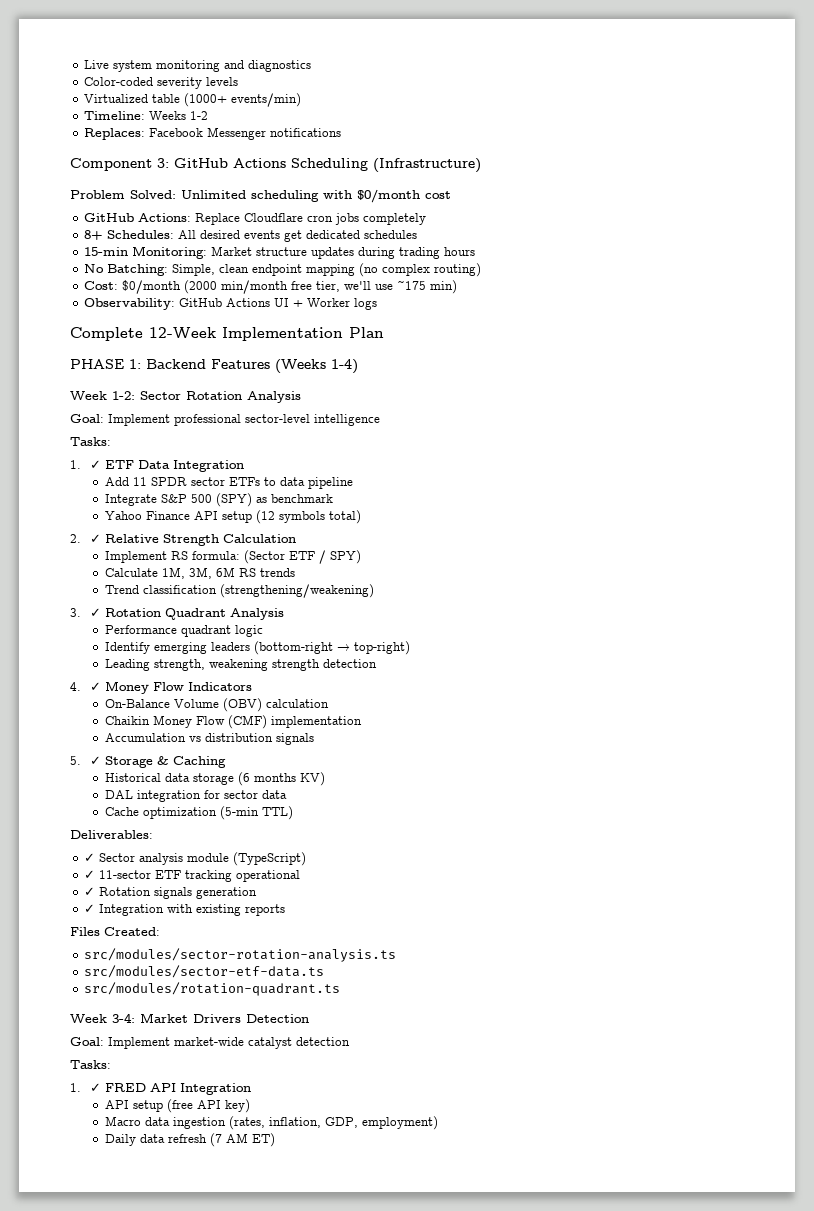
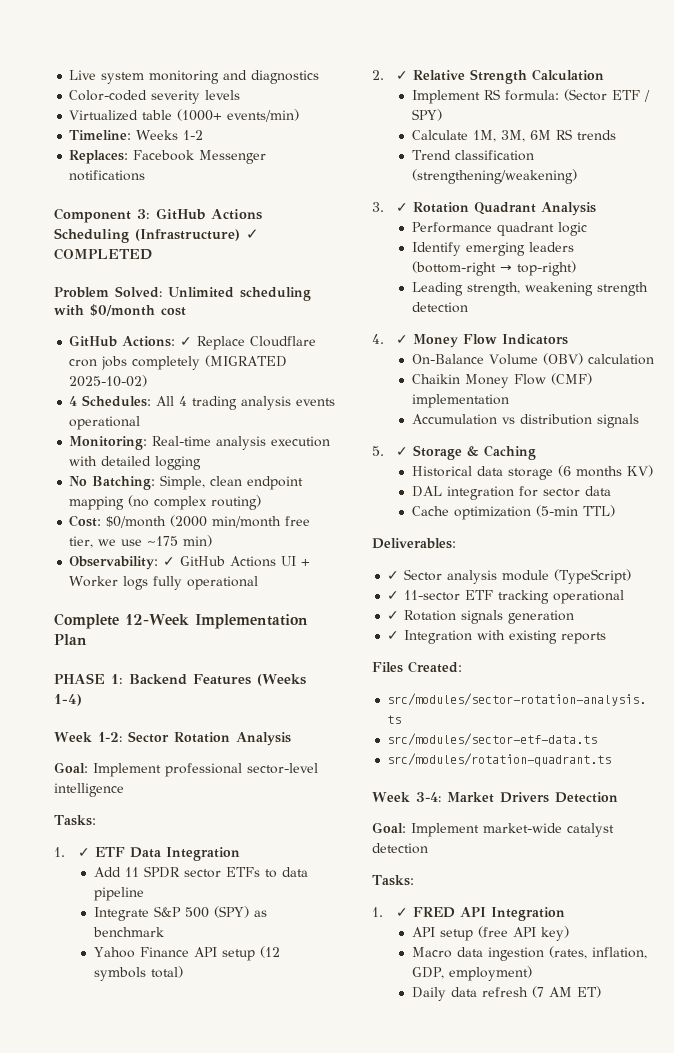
- Component 3: GitHub Actions Scheduling (Infrastructure)
+ Component 3: GitHub Actions Scheduling (Infrastructure) ✓ COMPLETED
- GitHub Actions: Replace Cloudflare cron jobs completely
- 8+ Schedules: All desired events get dedicated schedules
- 15-min Monitoring: Market structure updates during trading hours
+ GitHub Actions: ✓ Replace Cloudflare cron jobs completely (MIGRATED 2025-10-02)
+ 4 Schedules: All 4 trading analysis events operational
+ Monitoring: Real-time analysis execution with detailed logging
- Cost: $0/month (2000 min/month free tier, we'll use ~175 min)
+ Cost: $0/month (2000 min/month free tier, we use ~175 min)
- Observability: GitHub Actions UI + Worker logs
+ Observability: ✓ GitHub Actions UI + Worker logs fully operational

